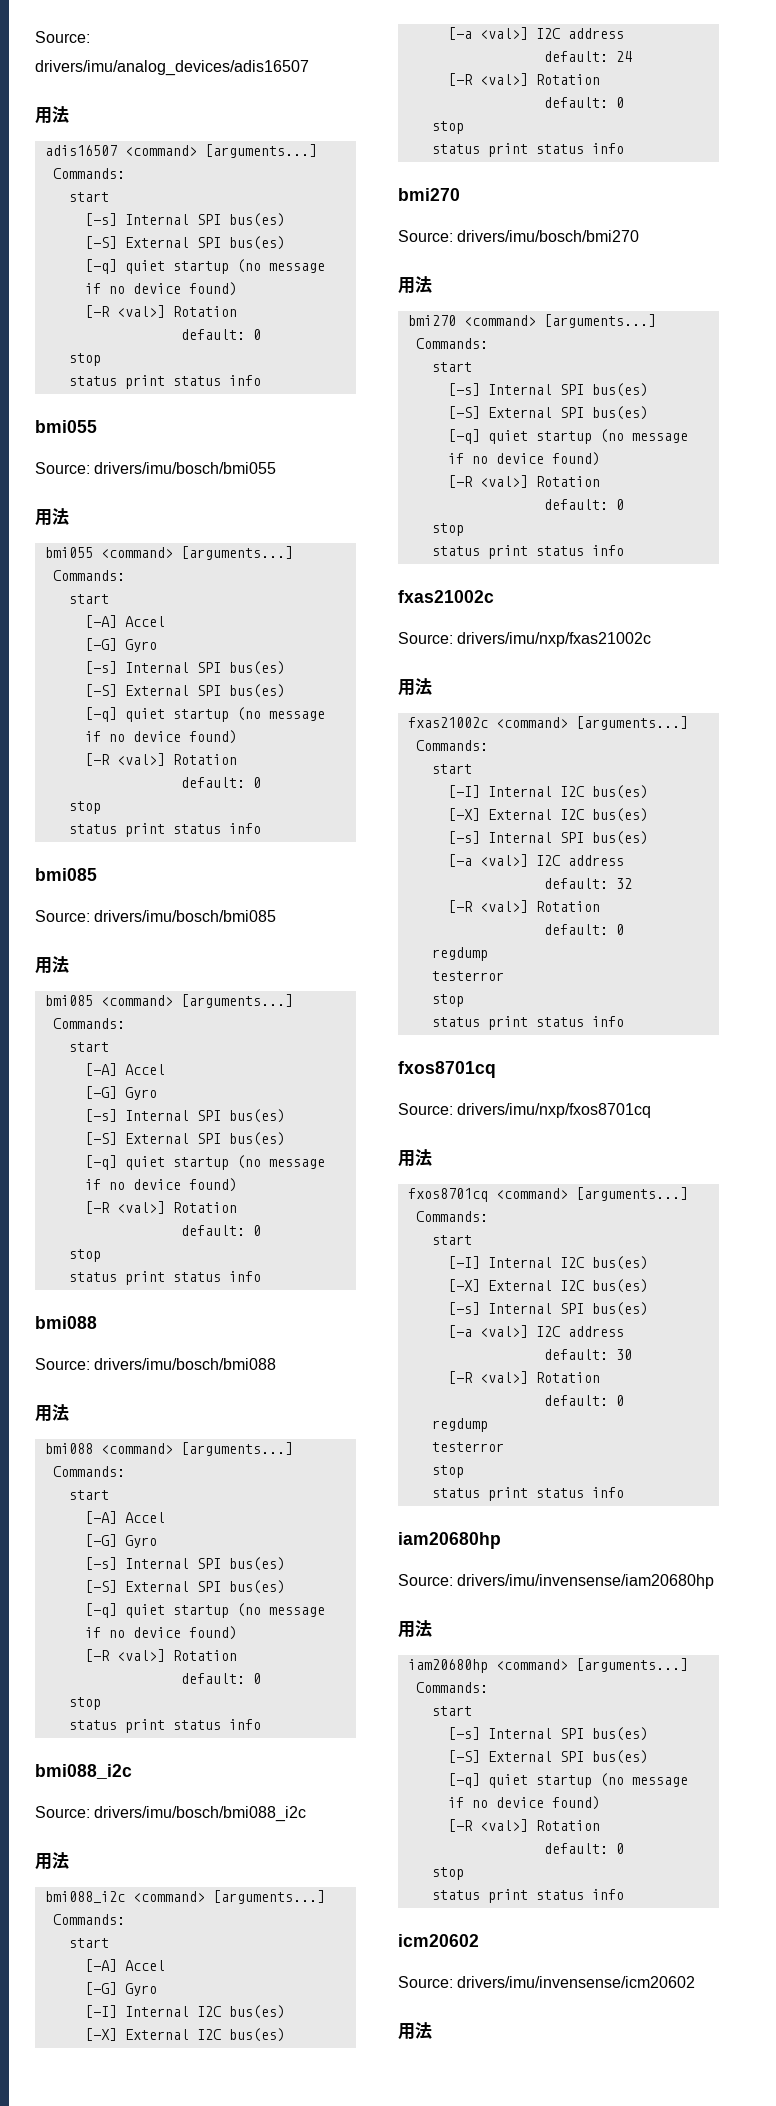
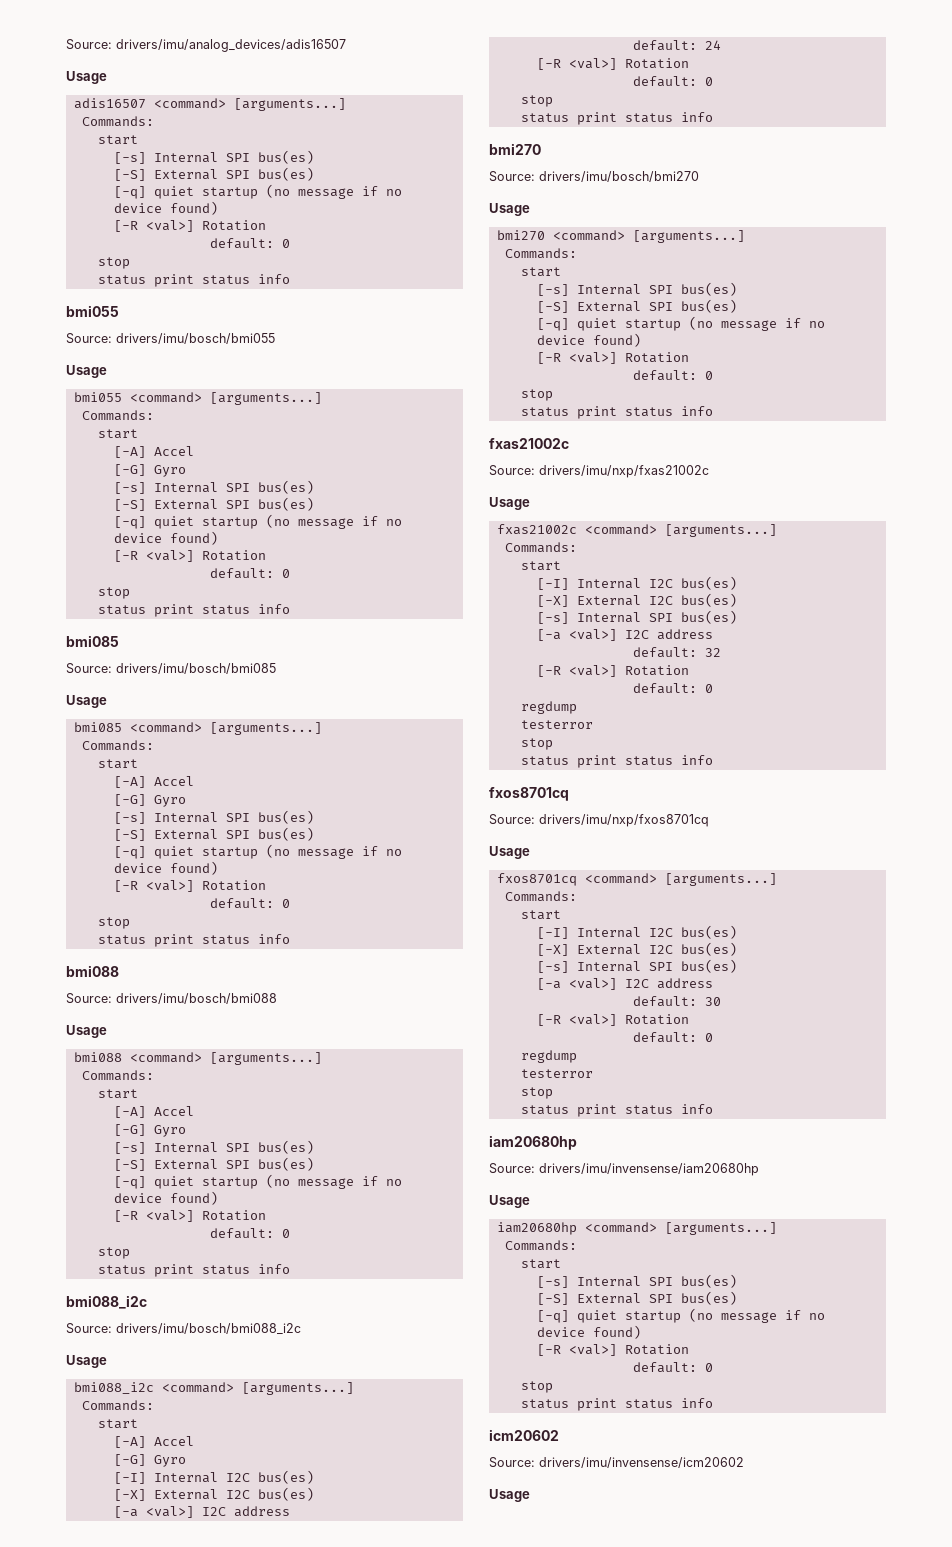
  Source: drivers/imu/analog_devices/adis16507
- 用法
+ Usage
  Source: drivers/imu/bosch/bmi055
- 用法
+ Usage
  Source: drivers/imu/bosch/bmi085
- 用法
+ Usage
  Source: drivers/imu/bosch/bmi088
- 用法
+ Usage
  Source: drivers/imu/bosch/bmi088_i2c
- 用法
+ Usage
  Source: drivers/imu/bosch/bmi270
- 用法
+ Usage
  Source: drivers/imu/nxp/fxas21002c
- 用法
+ Usage
  Source: drivers/imu/nxp/fxos8701cq
- 用法
+ Usage
  Source: drivers/imu/invensense/iam20680hp
- 用法
+ Usage
  Source: drivers/imu/invensense/icm20602
- 用法
+ Usage

